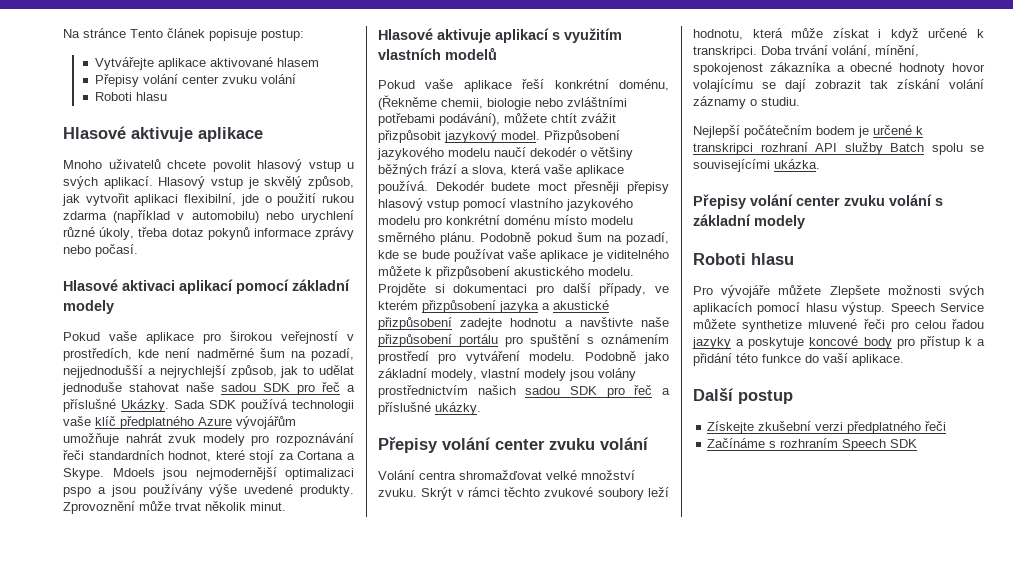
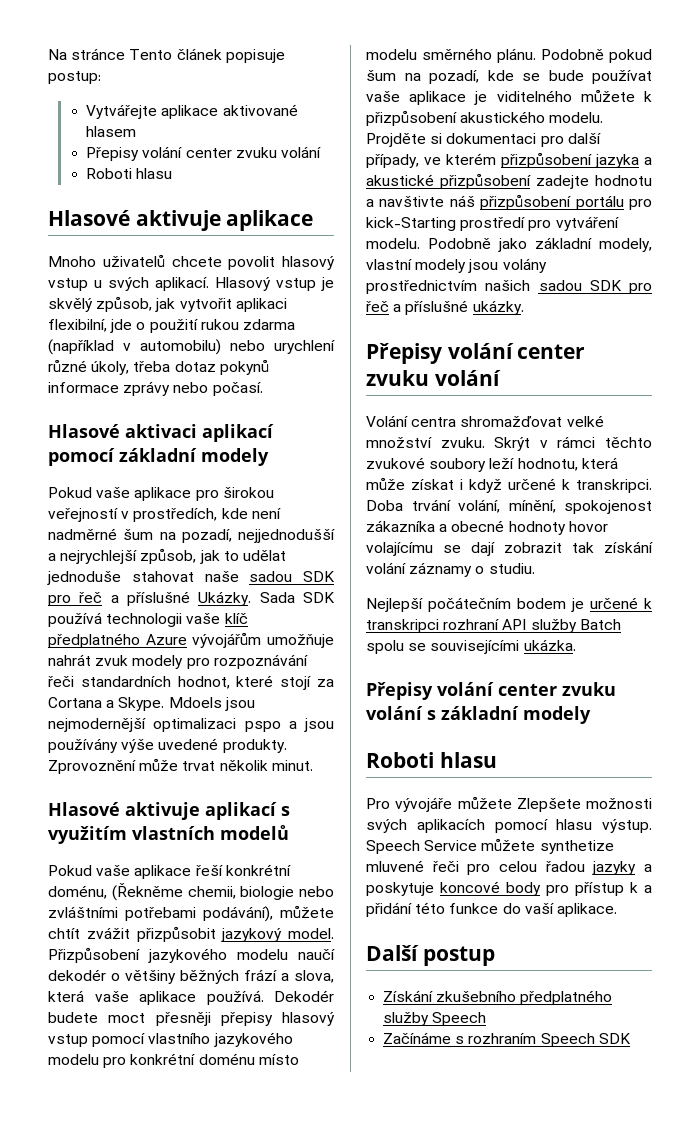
- Projděte si dokumentaci pro další případy, ve kterém přizpůsobení jazyka a akustické přizpůsobení zadejte hodnotu a navštivte naše přizpůsobení portálu pro spuštění s oznámením prostředí pro vytváření modelu.
+ Projděte si dokumentaci pro další případy, ve kterém přizpůsobení jazyka a akustické přizpůsobení zadejte hodnotu a navštivte náš přizpůsobení portálu pro kick-Starting prostředí pro vytváření modelu.
- Získejte zkušební verzi předplatného řeči
+ Získání zkušebního předplatného služby Speech

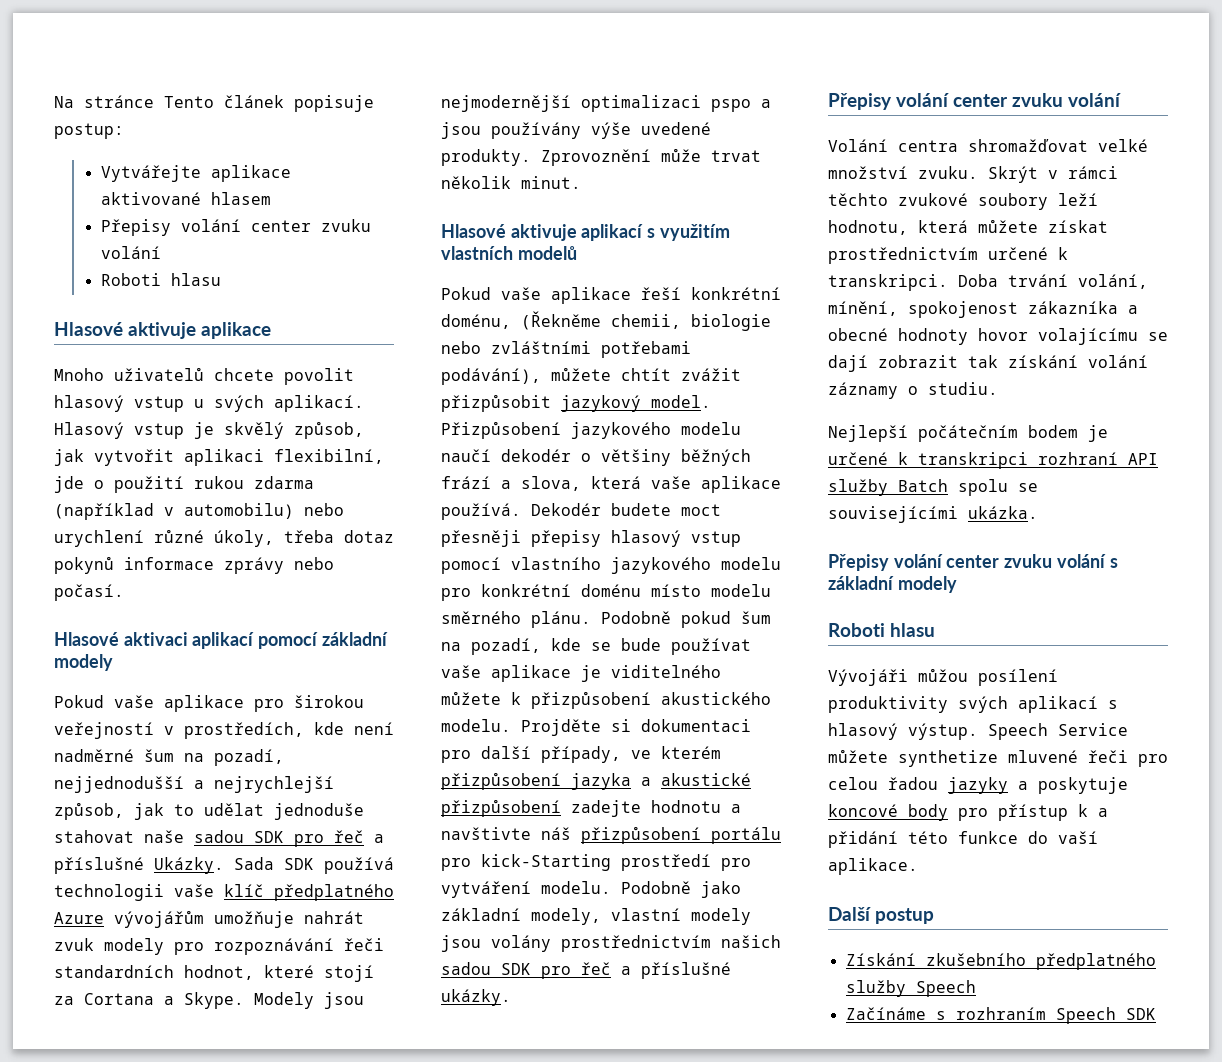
- Mdoels jsou nejmodernější optimalizaci pspo a jsou používány výše uvedené produkty.
+ Modely jsou nejmodernější optimalizaci pspo a jsou používány výše uvedené produkty.
- Skrýt v rámci těchto zvukové soubory leží hodnotu, která může získat i když určené k transkripci.
+ Skrýt v rámci těchto zvukové soubory leží hodnotu, která můžete získat prostřednictvím určené k transkripci.
- Pro vývojáře můžete Zlepšete možnosti svých aplikacích pomocí hlasu výstup.
+ Vývojáři můžou posílení produktivity svých aplikací s hlasový výstup.

